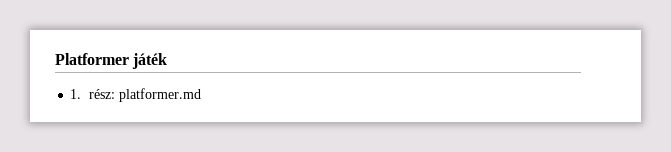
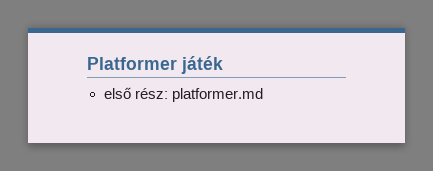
- 1. rész: platformer.md
+ első rész: platformer.md

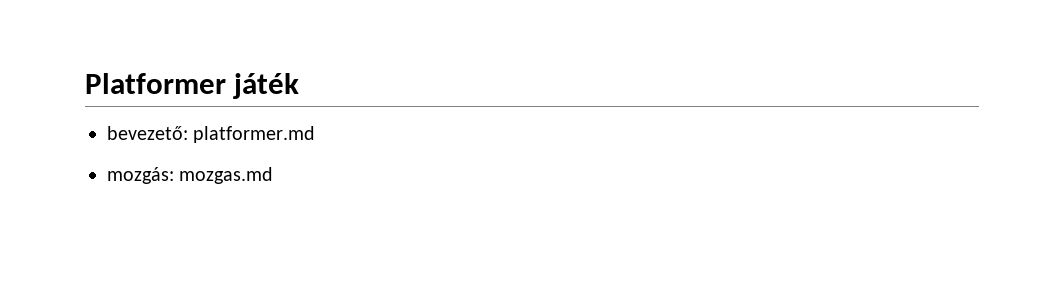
- első rész: platformer.md
+ bevezető: platformer.md
+ mozgás: mozgas.md

